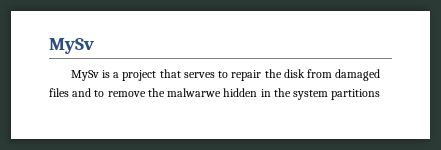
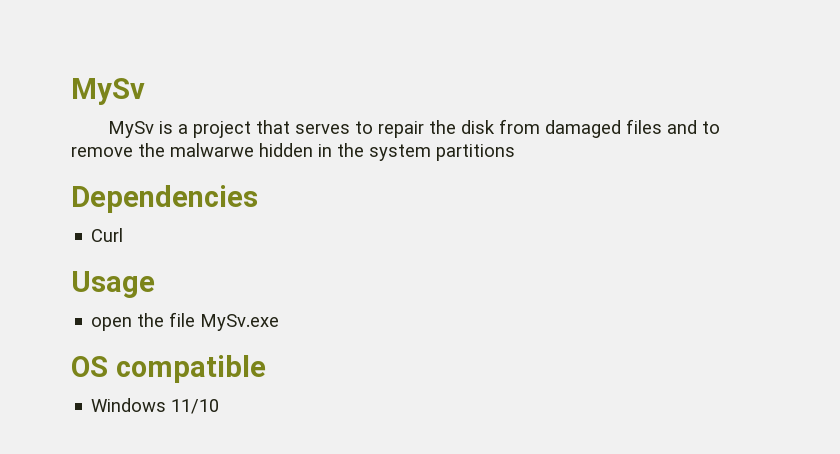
+ Dependencies
+ Curl
+ Usage
+ open the file MySv.exe
+ OS compatible
+ Windows 11/10

